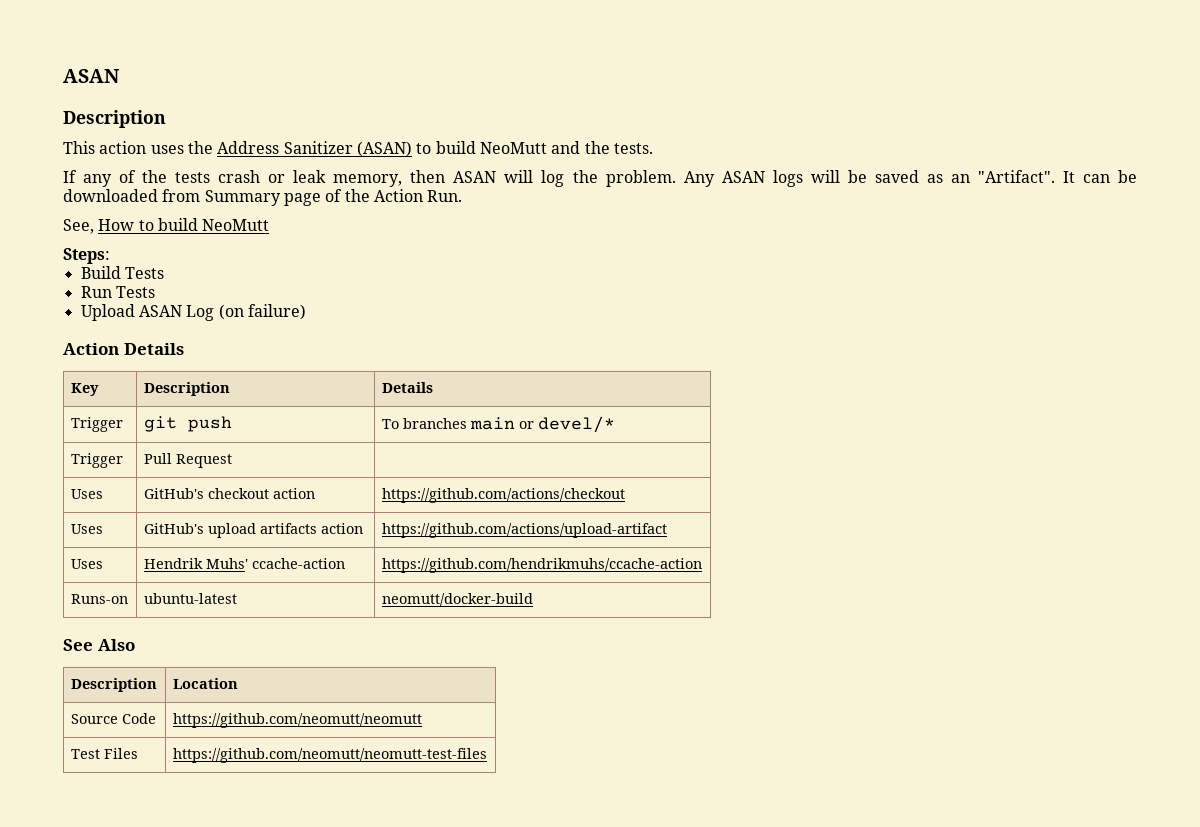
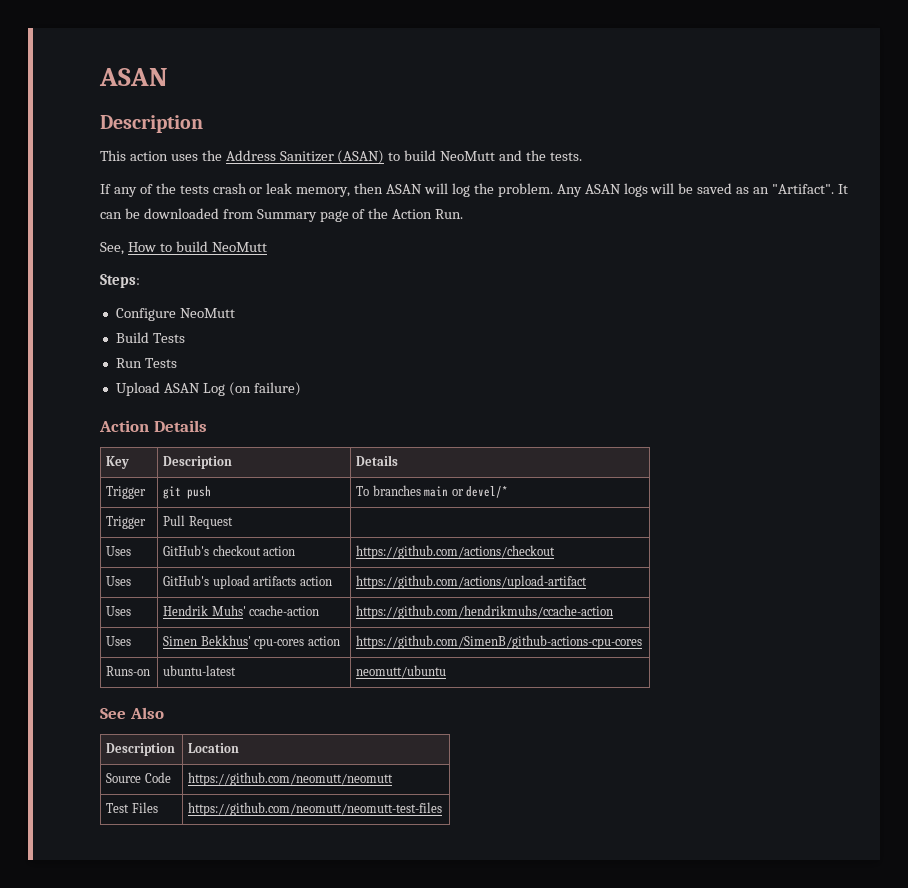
+ Configure NeoMutt
+ Uses | Simen Bekkhus' cpu-cores action | https://github.com/SimenB/github-actions-cpu-cores
- Runs-on | ubuntu-latest | neomutt/docker-build
+ Runs-on | ubuntu-latest | neomutt/ubuntu

